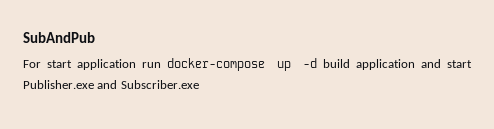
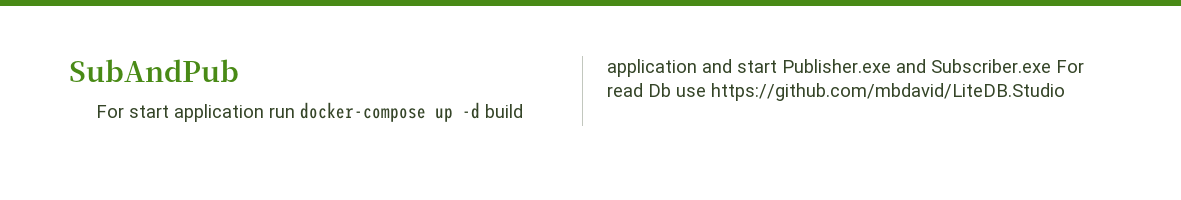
- For start application run docker-compose up -d build application and start Publisher.exe and Subscriber.exe
+ For start application run docker-compose up -d build application and start Publisher.exe and Subscriber.exe For read Db use https://github.com/mbdavid/LiteDB.Studio

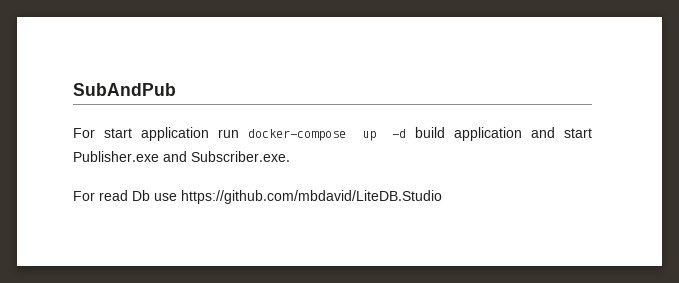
- For start application run docker-compose up -d build application and start Publisher.exe and Subscriber.exe For read Db use https://github.com/mbdavid/LiteDB.Studio
+ For start application run docker-compose up -d build application and start Publisher.exe and Subscriber.exe.
+ For read Db use https://github.com/mbdavid/LiteDB.Studio

